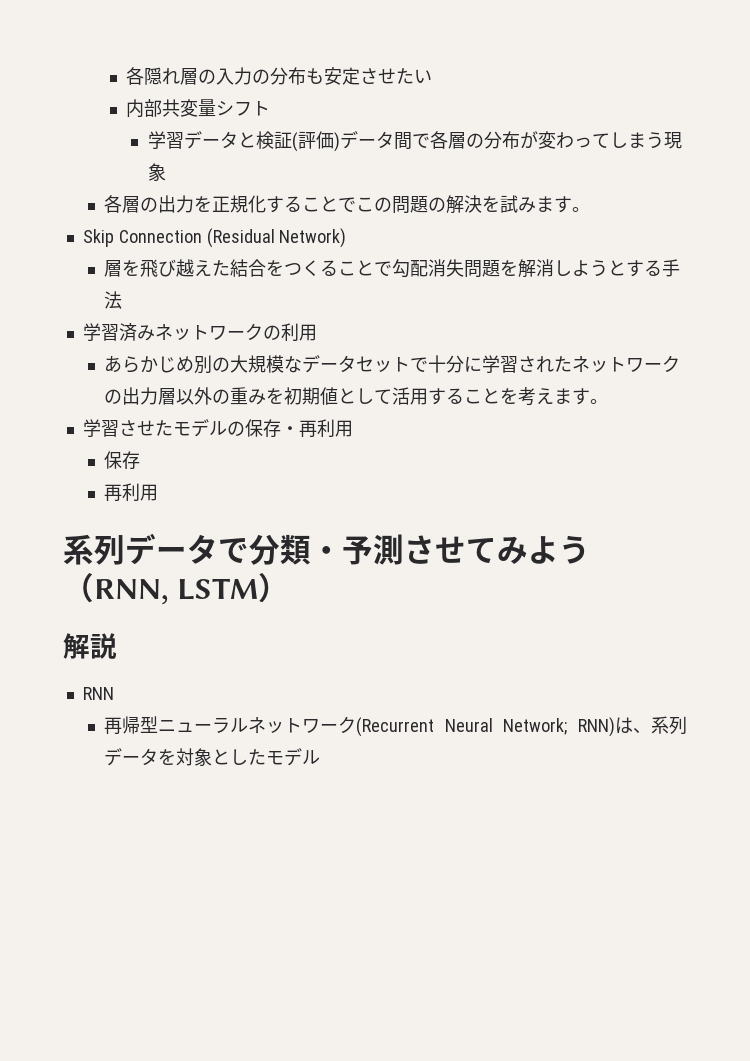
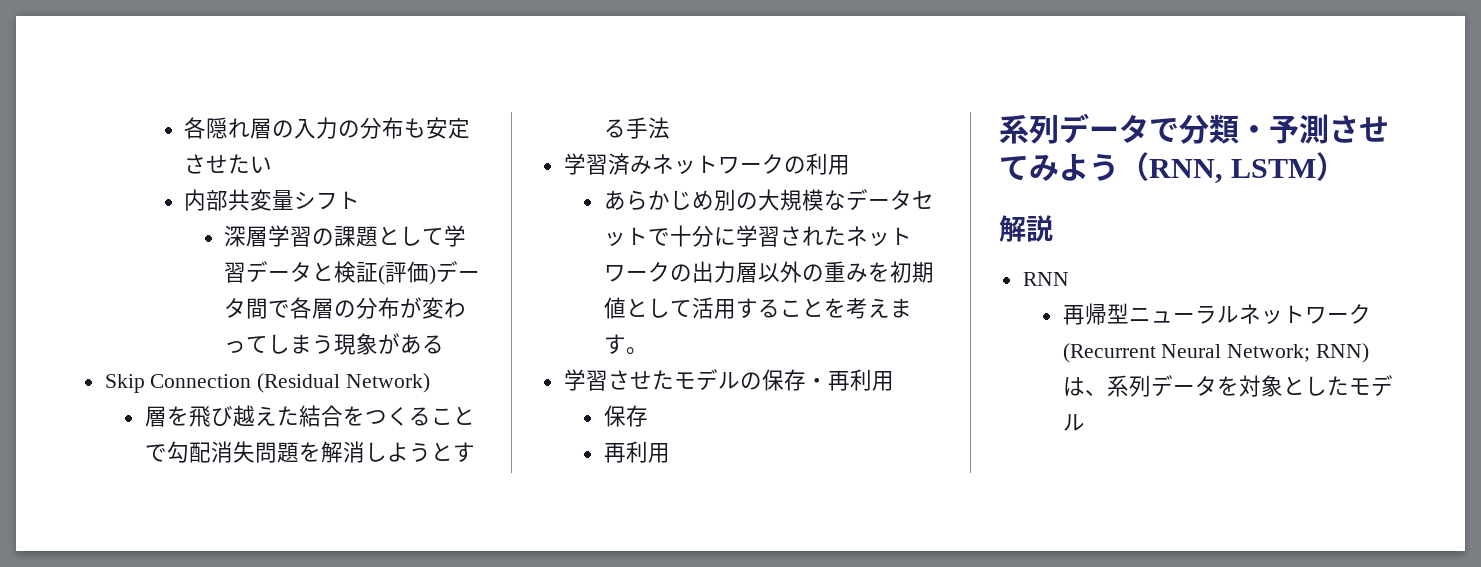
- 学習データと検証(評価)データ間で各層の分布が変わってしまう現象
- 各層の出力を正規化することでこの問題の解決を試みます。
+ 深層学習の課題として学習データと検証(評価)データ間で各層の分布が変わってしまう現象がある

